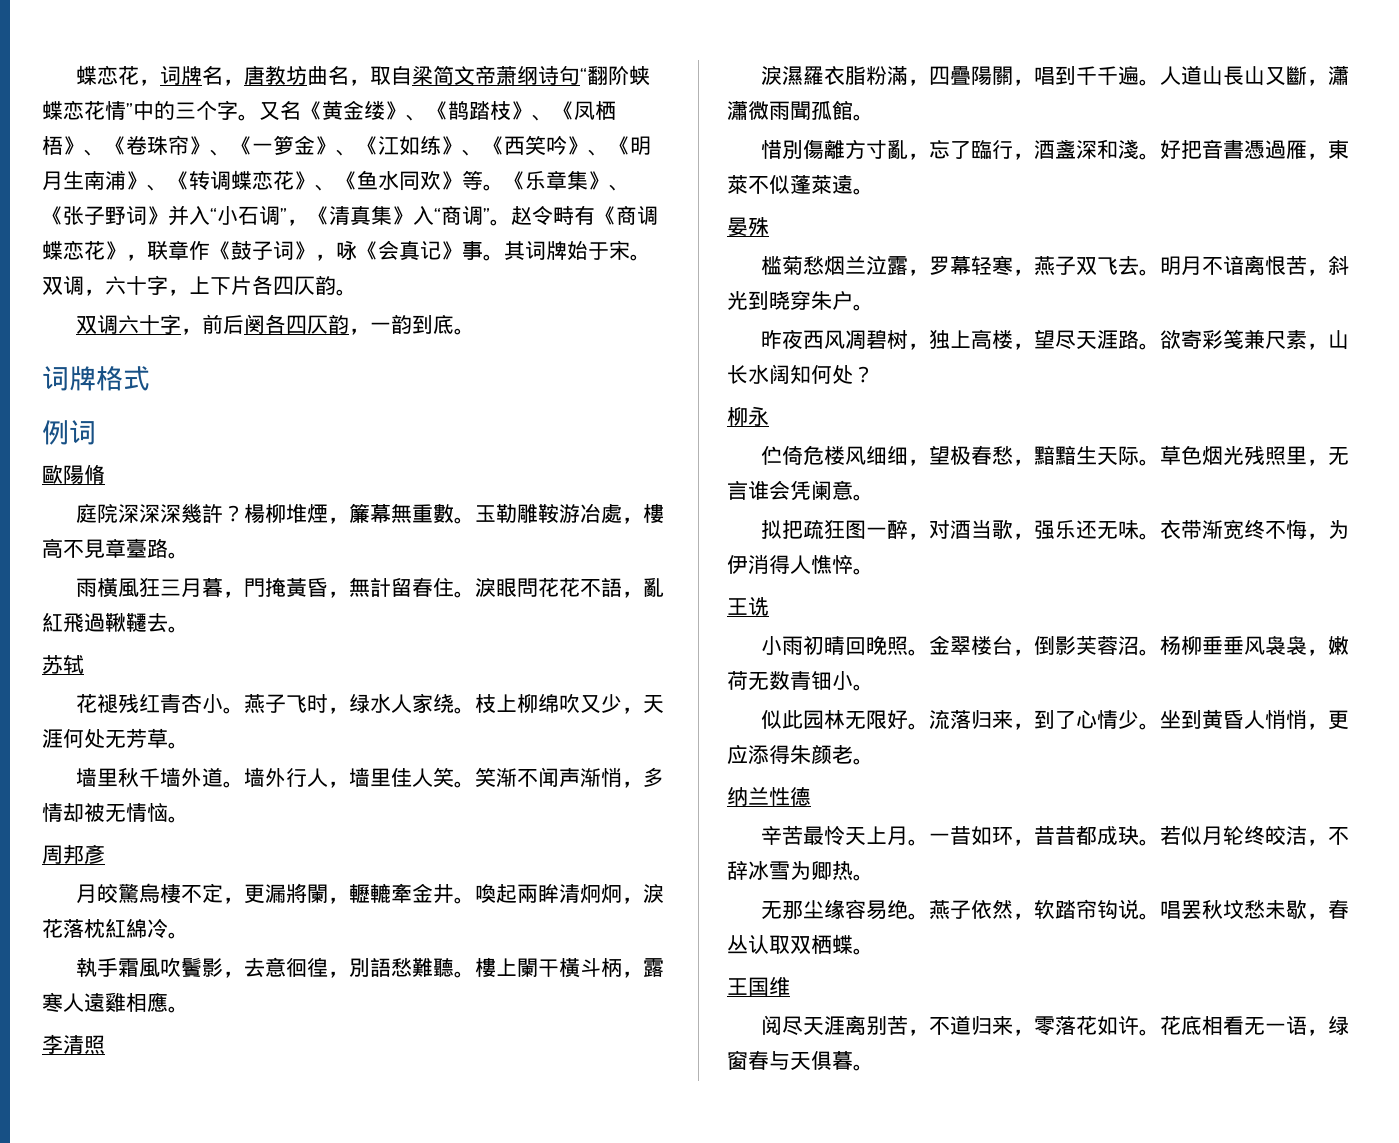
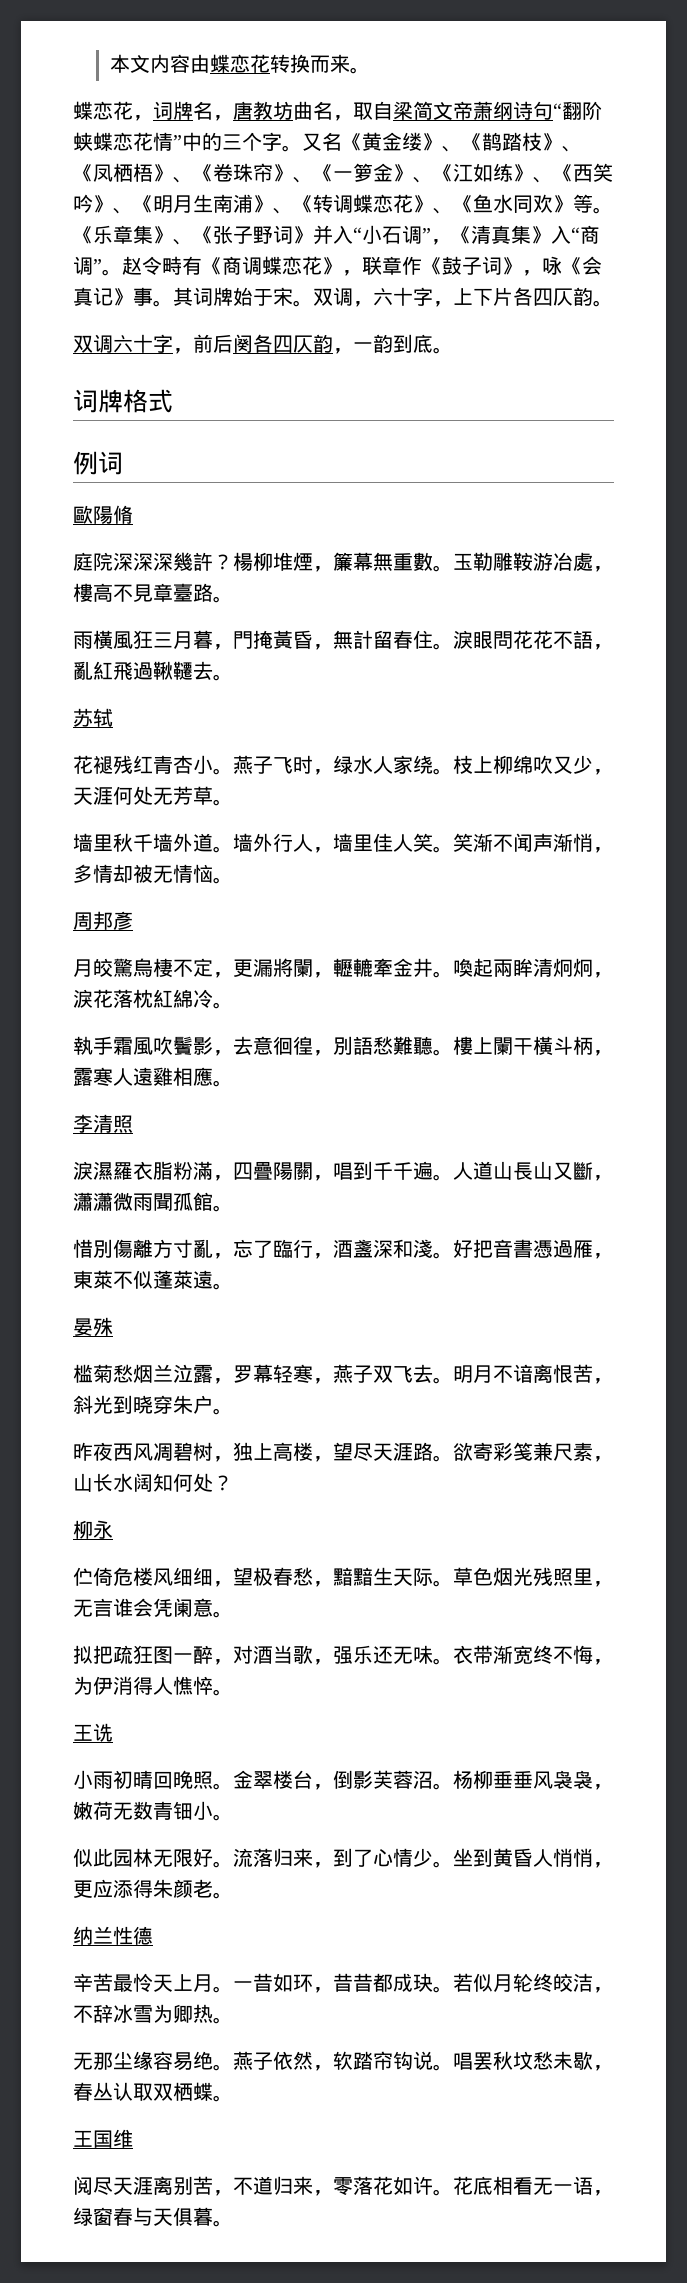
+ 本文内容由蝶恋花转换而来。

